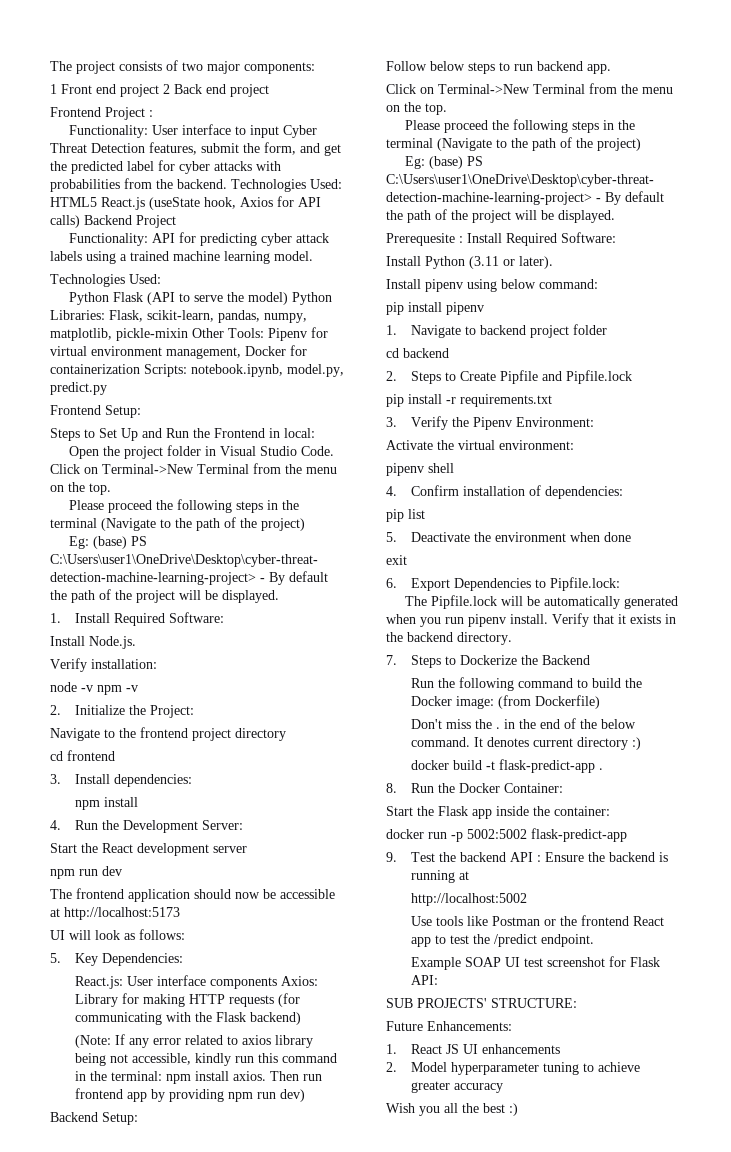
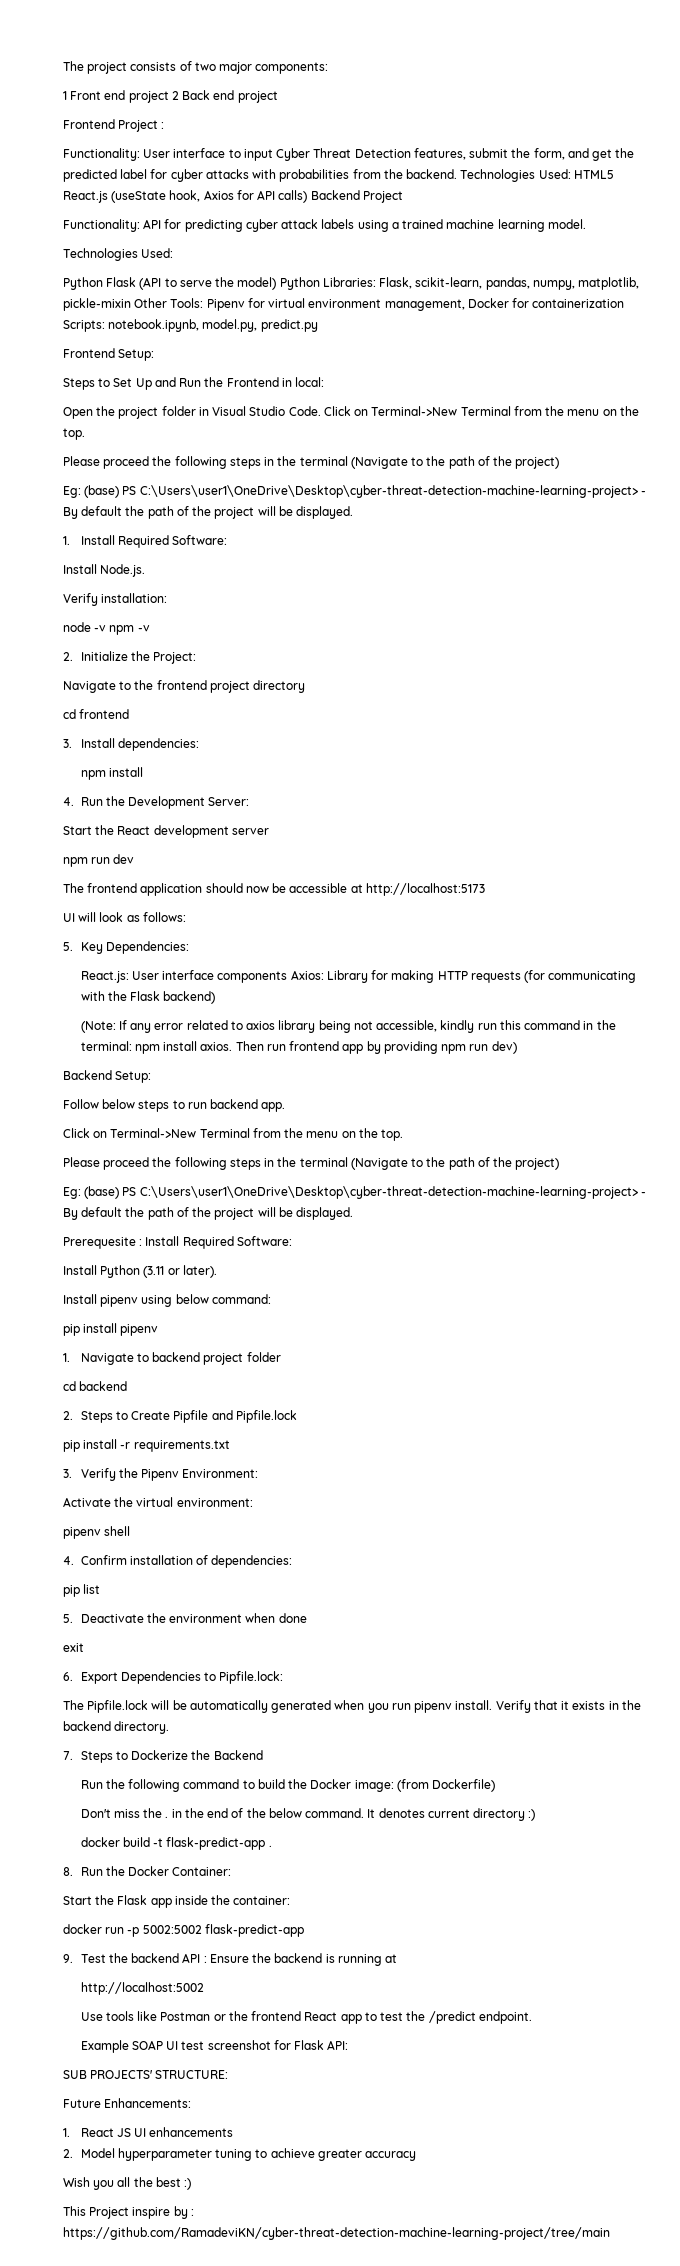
+ This Project inspire by : https://github.com/RamadeviKN/cyber-threat-detection-machine-learning-project/tree/main

